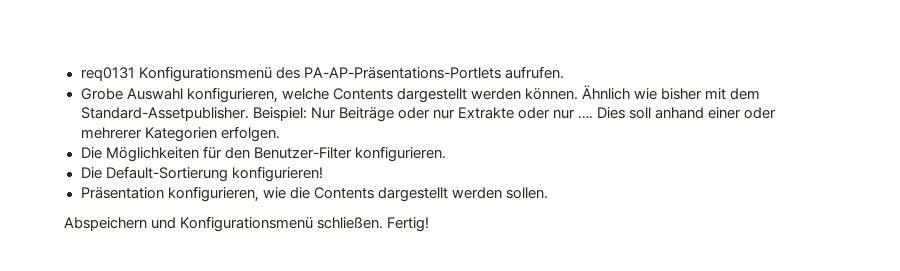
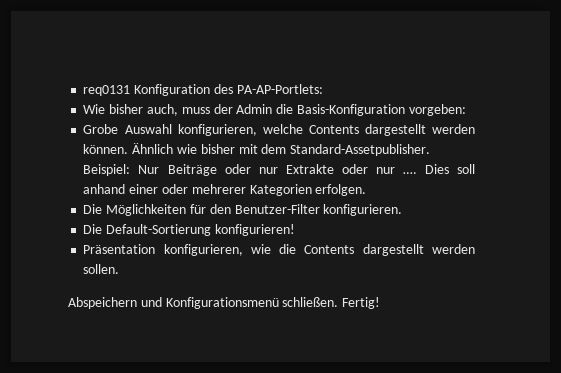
- req0131 Konfigurationsmenü des PA-AP-Präsentations-Portlets aufrufen.
+ req0131 Konfiguration des PA-AP-Portlets:
+ Wie bisher auch, muss der Admin die Basis-Konfiguration vorgeben:

